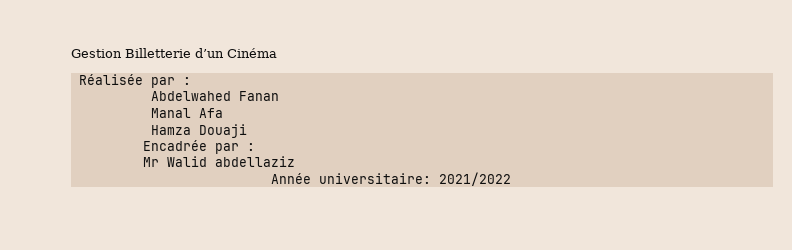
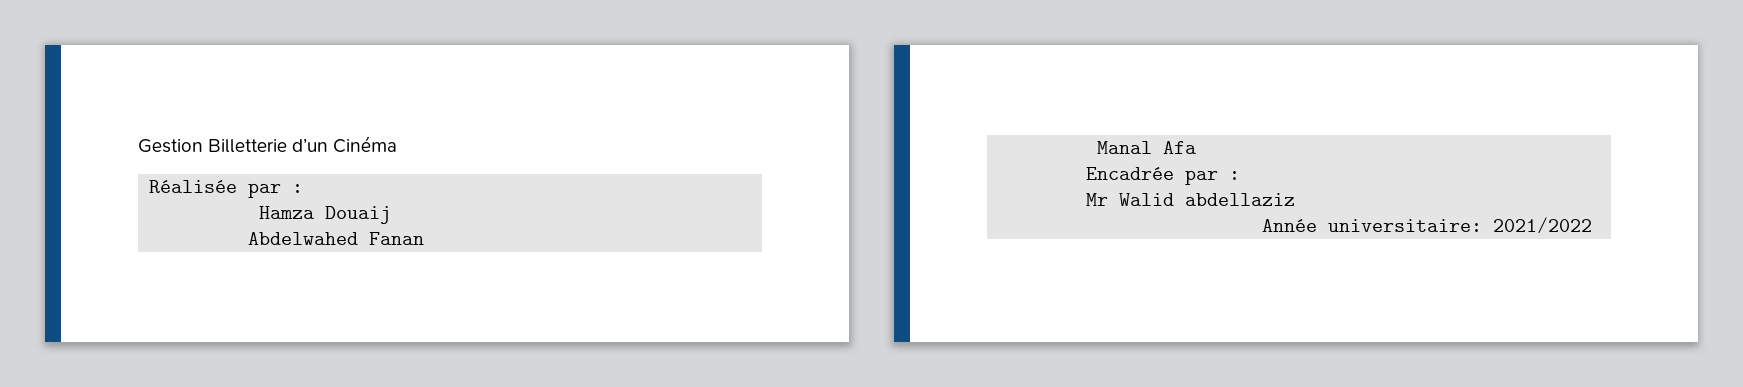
+ Hamza Douaij
- Hamza Douaji

